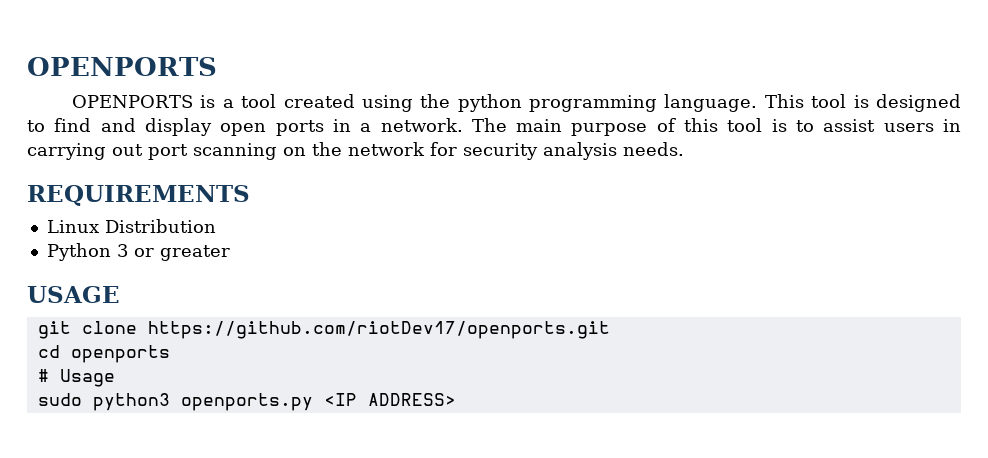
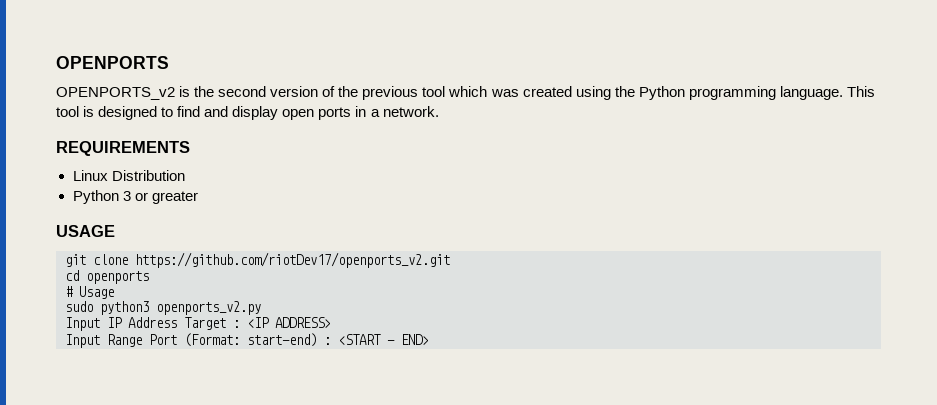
- OPENPORTS is a tool created using the python programming language.
+ OPENPORTS_v2 is the second version of the previous tool which was created using the Python programming language.
- The main purpose of this tool is to assist users in carrying out port scanning on the network for security analysis needs.
- git clone https://github.com/riotDev17/openports.git
+ git clone https://github.com/riotDev17/openports_v2.git
- sudo python3 openports.py <IP ADDRESS>
+ sudo python3 openports_v2.py
+ Input IP Address Target : <IP ADDRESS>
+ Input Range Port (Format: start-end) : <START - END>

